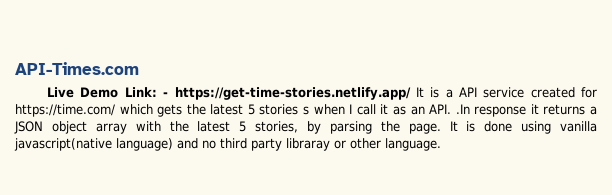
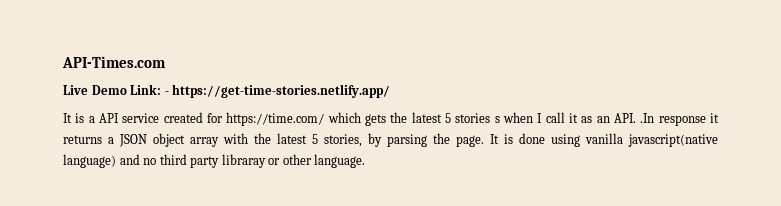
- Live Demo Link: - https://get-time-stories.netlify.app/ It is a API service created for https://time.com/ which gets the latest 5 stories s when I call it as an API. .In response it returns a JSON object array with the latest 5 stories, by parsing the page.
+ Live Demo Link: - https://get-time-stories.netlify.app/
+ It is a API service created for https://time.com/ which gets the latest 5 stories s when I call it as an API. .In response it returns a JSON object array with the latest 5 stories, by parsing the page.

